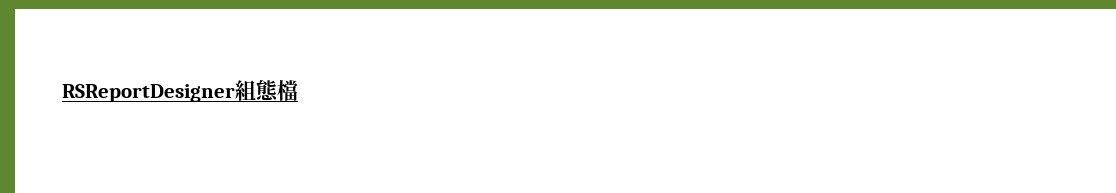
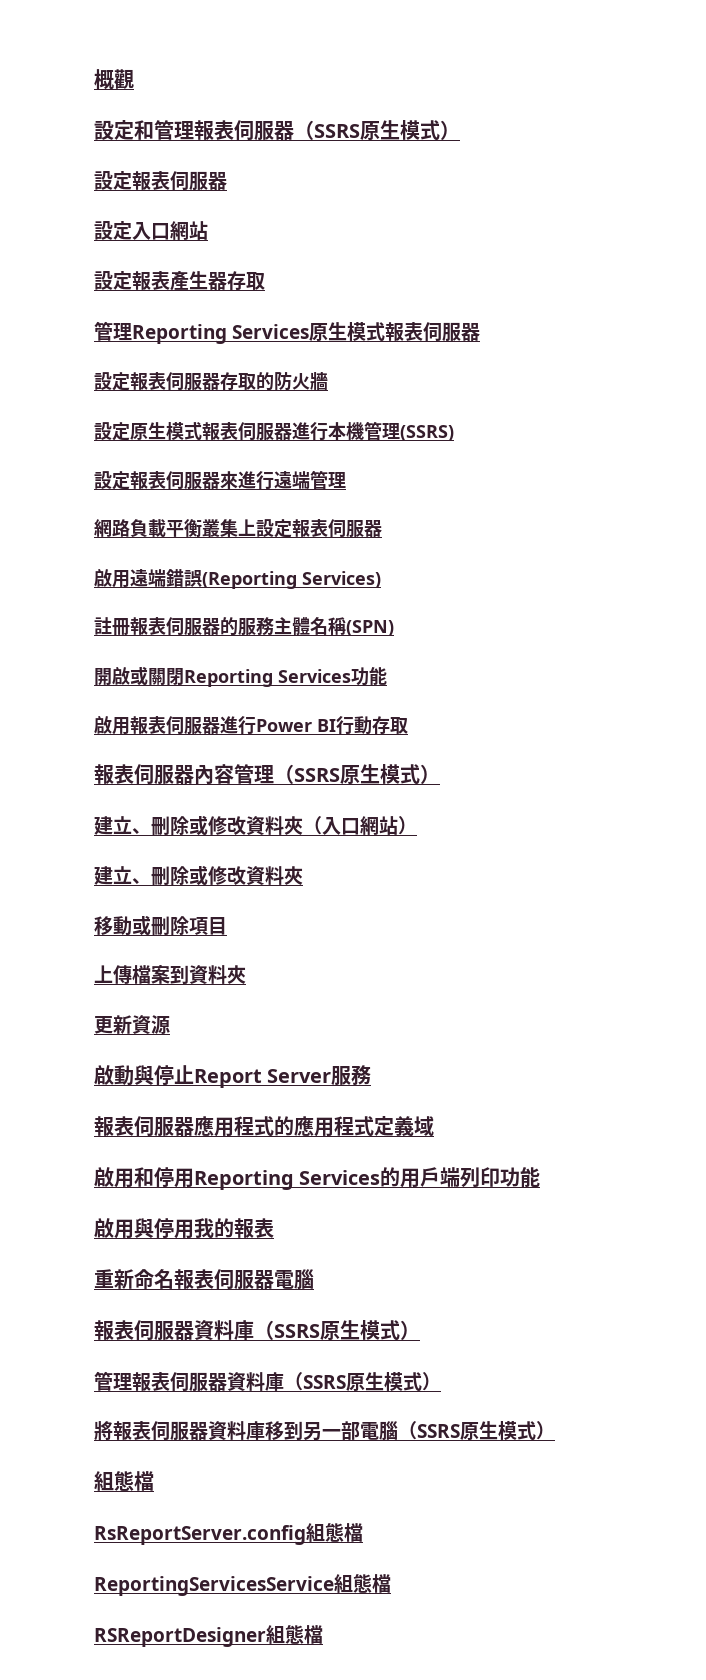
+ 概觀
+ 設定和管理報表伺服器（SSRS原生模式）
+ 設定報表伺服器
+ 設定入口網站
+ 設定報表產生器存取
+ 管理Reporting Services原生模式報表伺服器
+ 設定報表伺服器存取的防火牆
+ 設定原生模式報表伺服器進行本機管理(SSRS)
+ 設定報表伺服器來進行遠端管理
+ 網路負載平衡叢集上設定報表伺服器
+ 啟用遠端錯誤(Reporting Services)
+ 註冊報表伺服器的服務主體名稱(SPN)
+ 開啟或關閉Reporting Services功能
+ 啟用報表伺服器進行Power BI行動存取
+ 報表伺服器內容管理（SSRS原生模式）
+ 建立、刪除或修改資料夾（入口網站）
+ 建立、刪除或修改資料夾
+ 移動或刪除項目
+ 上傳檔案到資料夾
+ 更新資源
+ 啟動與停止Report Server服務
+ 報表伺服器應用程式的應用程式定義域
+ 啟用和停用Reporting Services的用戶端列印功能
+ 啟用與停用我的報表
+ 重新命名報表伺服器電腦
+ 報表伺服器資料庫（SSRS原生模式）
+ 管理報表伺服器資料庫（SSRS原生模式）
+ 將報表伺服器資料庫移到另一部電腦（SSRS原生模式）
+ 組態檔
+ RsReportServer.config組態檔
+ ReportingServicesService組態檔

